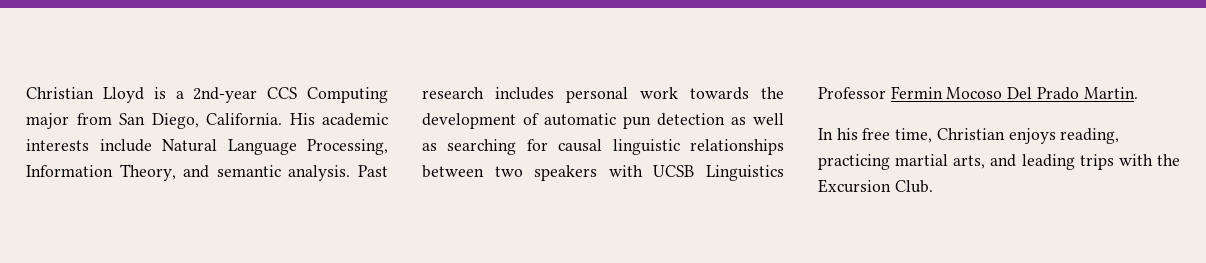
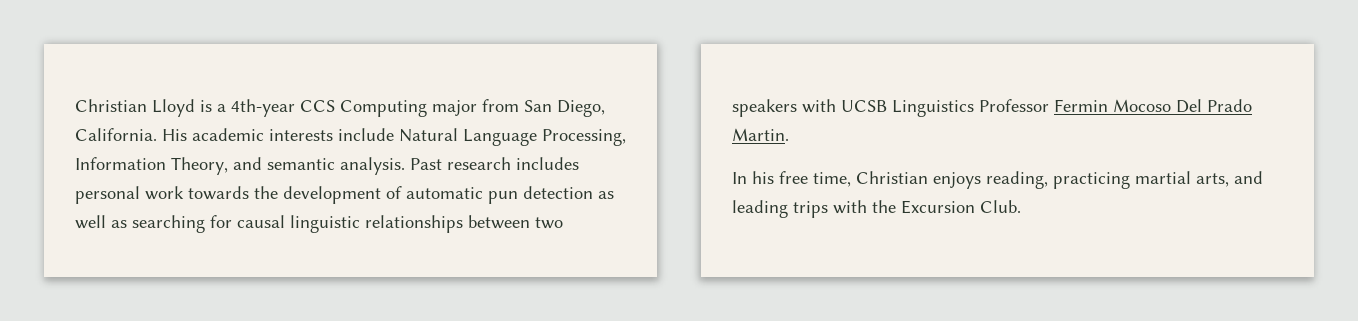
- Christian Lloyd is a 2nd-year CCS Computing major from San Diego, California.
+ Christian Lloyd is a 4th-year CCS Computing major from San Diego, California.

